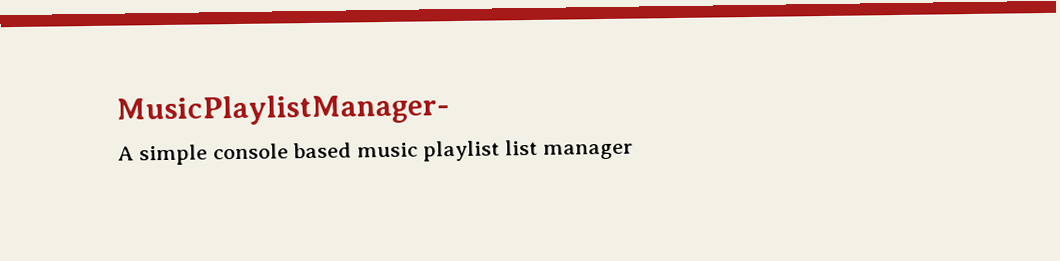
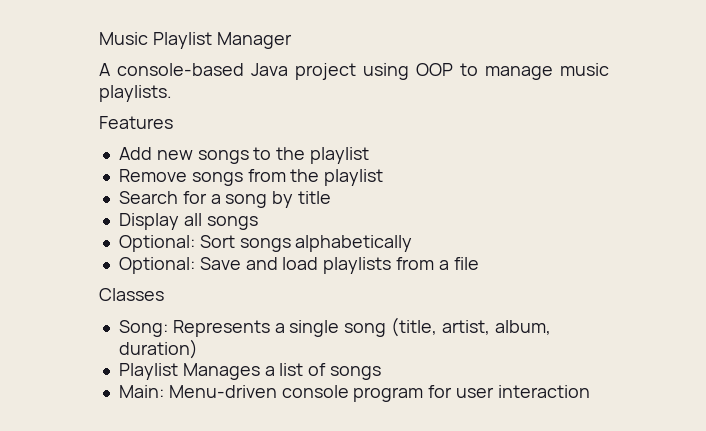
- MusicPlaylistManager-
- A simple console based music playlist list manager
+ Music Playlist Manager
+ A console-based Java project using OOP to manage music playlists.
+ Features
+ Add new songs to the playlist
+ Remove songs from the playlist
+ Search for a song by title
+ Display all songs
+ Optional: Sort songs alphabetically
+ Optional: Save and load playlists from a file
+ Classes
+ Song: Represents a single song (title, artist, album, duration)
+ Playlist Manages a list of songs
+ Main: Menu-driven console program for user interaction

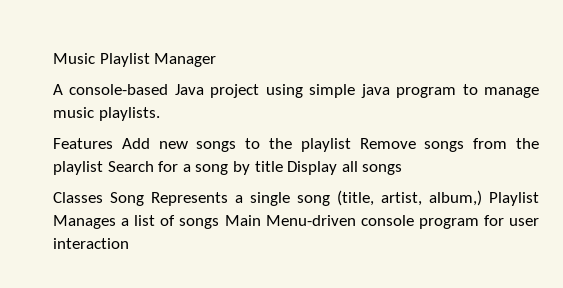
- A console-based Java project using OOP to manage music playlists.
+ A console-based Java project using simple java program to manage music playlists.
- Features
- Add new songs to the playlist
- Remove songs from the playlist
- Search for a song by title
- Display all songs
+ Features Add new songs to the playlist Remove songs from the playlist Search for a song by title Display all songs
- Optional: Sort songs alphabetically
- Optional: Save and load playlists from a file
- Classes
- Song: Represents a single song (title, artist, album, duration)
- Playlist Manages a list of songs
- Main: Menu-driven console program for user interaction
+ Classes Song Represents a single song (title, artist, album,) Playlist Manages a list of songs Main Menu-driven console program for user interaction

